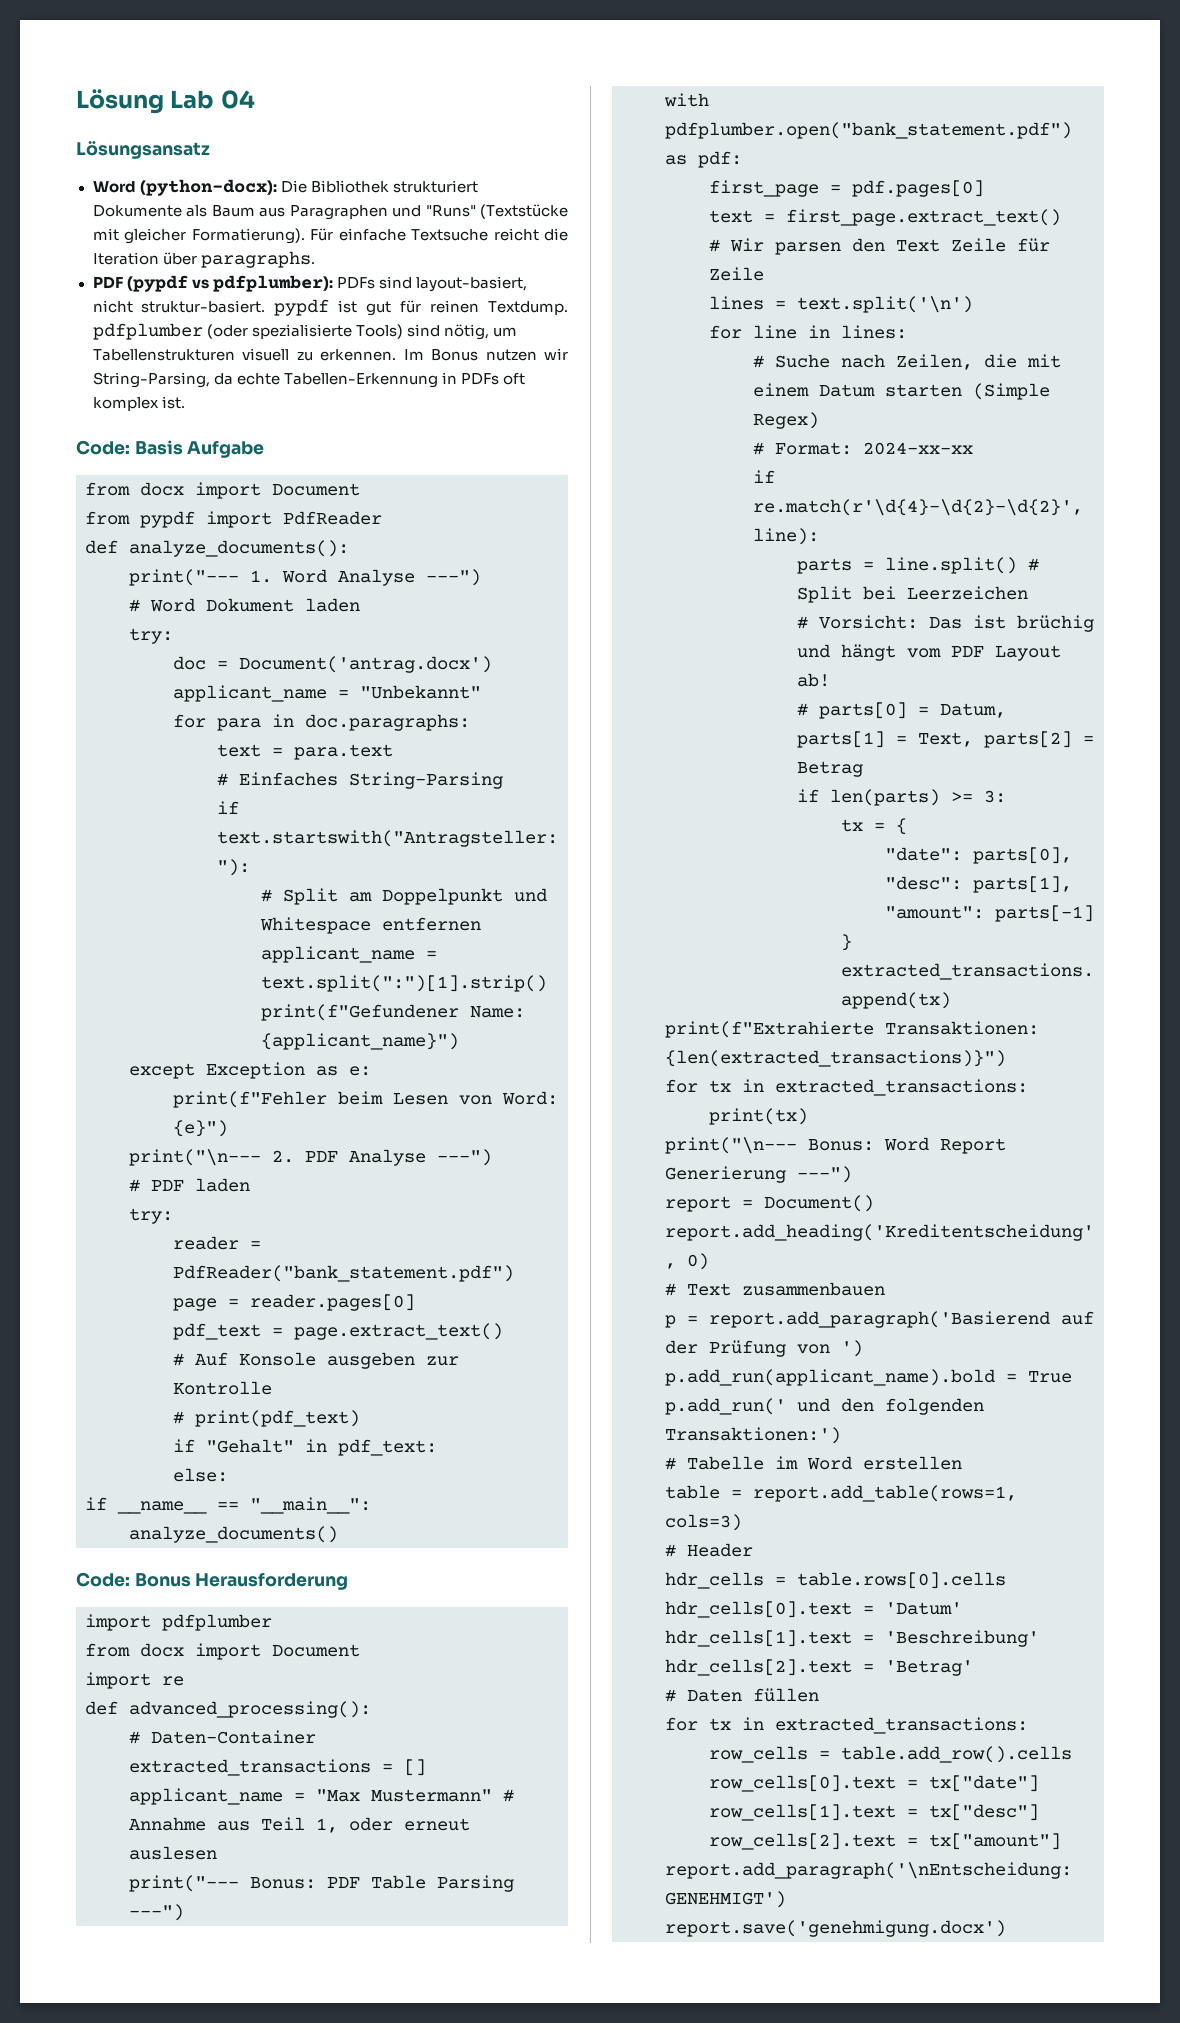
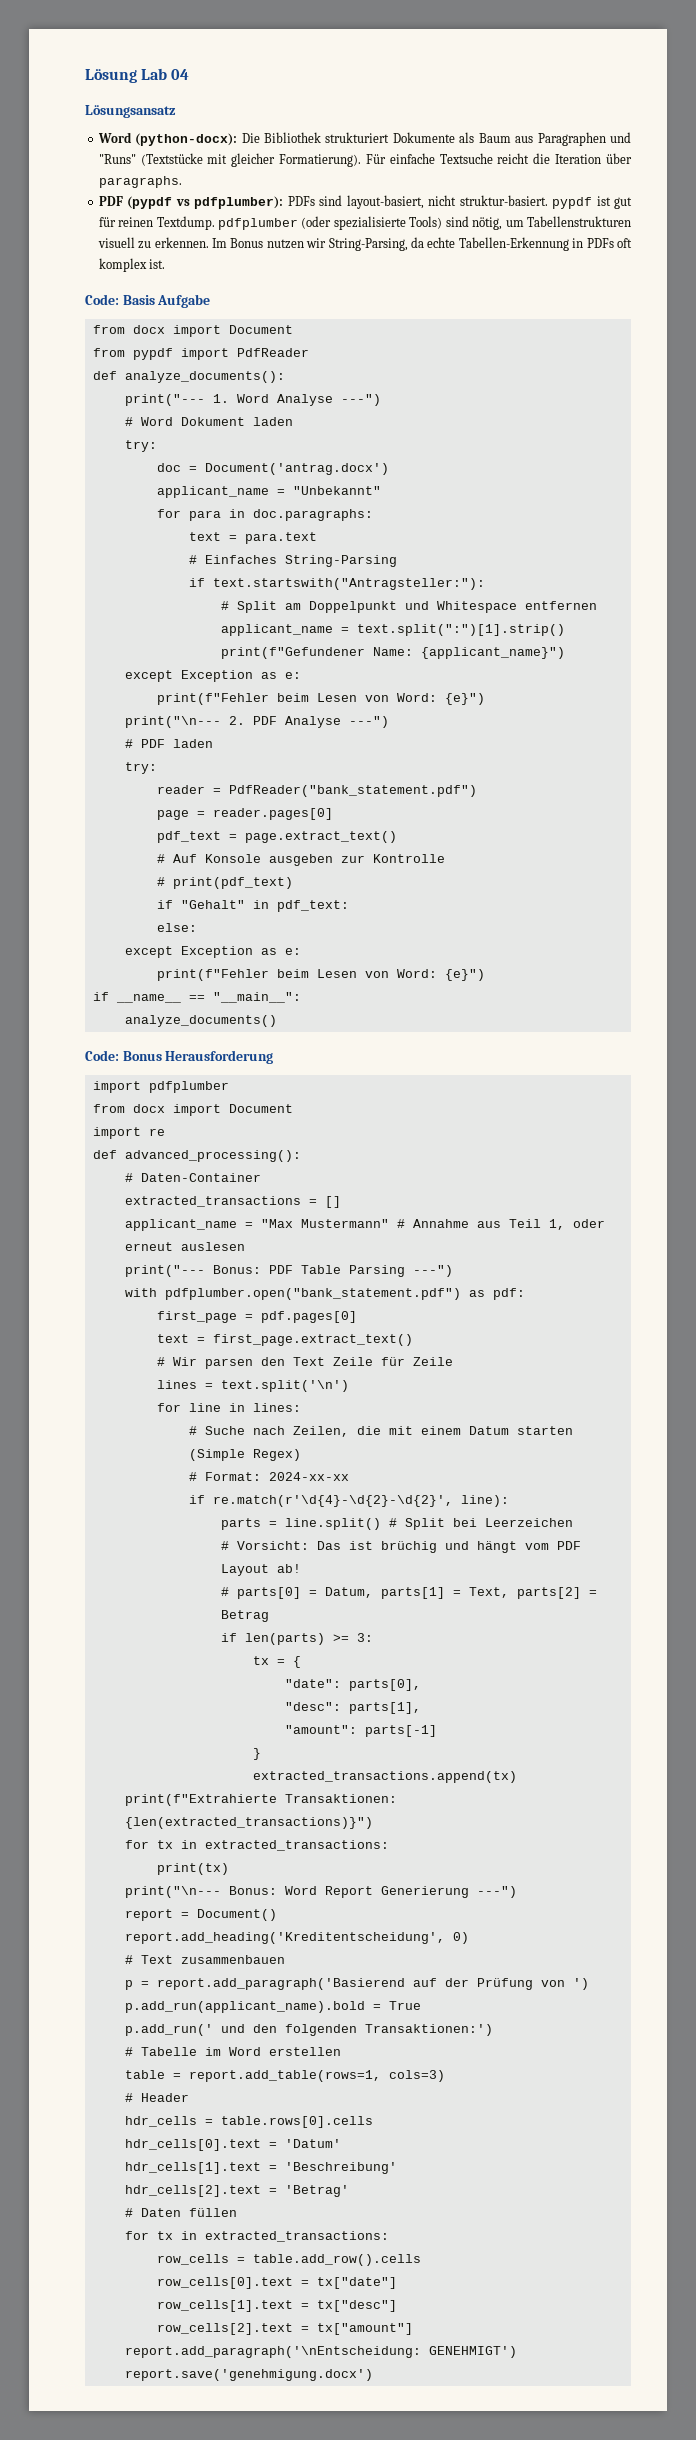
  else:
+ except Exception as e:
+ print(f"Fehler beim Lesen von Word: {e}")

